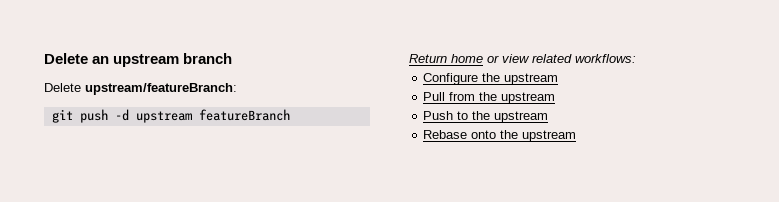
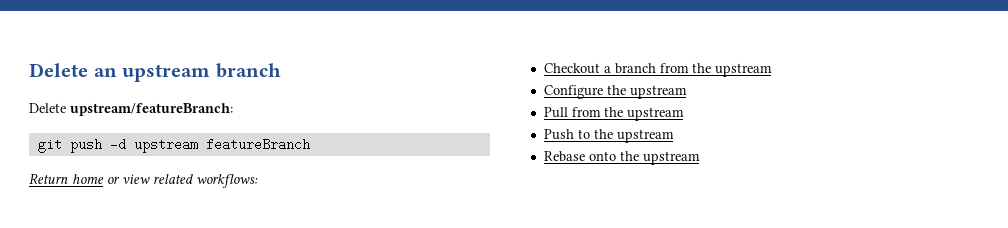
+ Checkout a branch from the upstream

